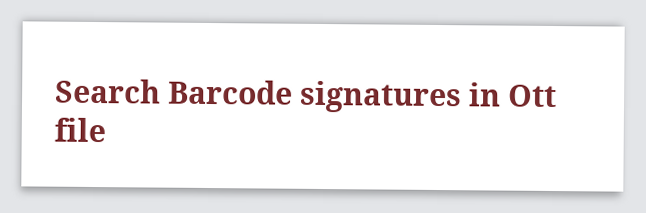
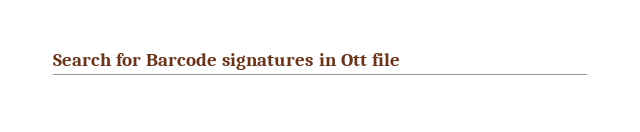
- Search Barcode signatures in Ott file
+ Search for Barcode signatures in Ott file

